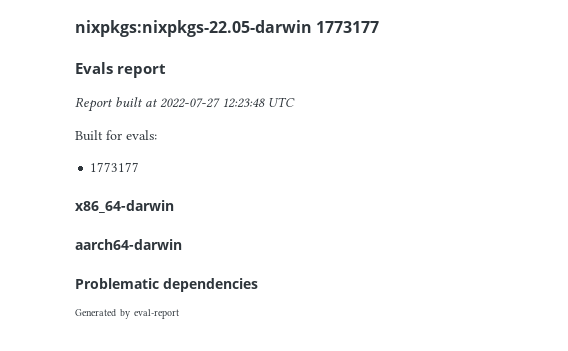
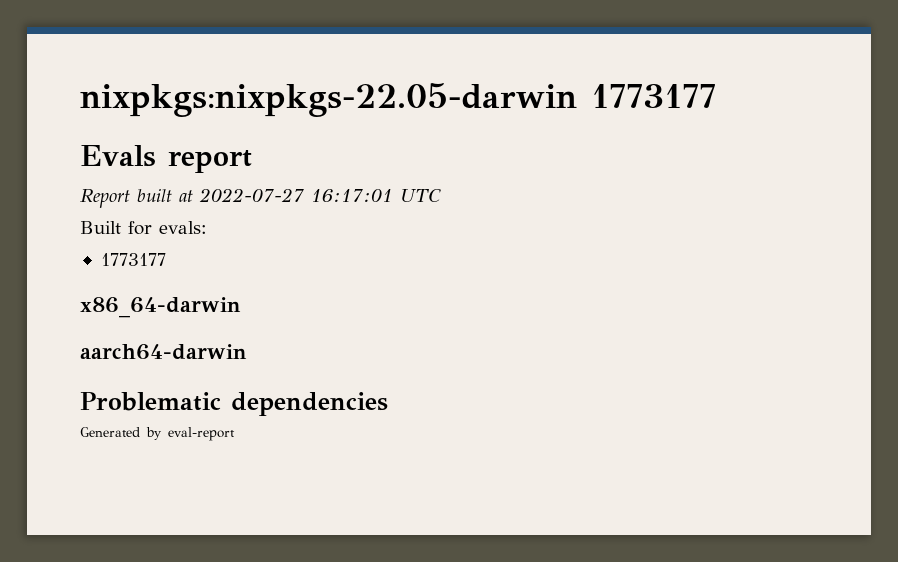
- Report built at 2022-07-27 12:23:48 UTC
+ Report built at 2022-07-27 16:17:01 UTC

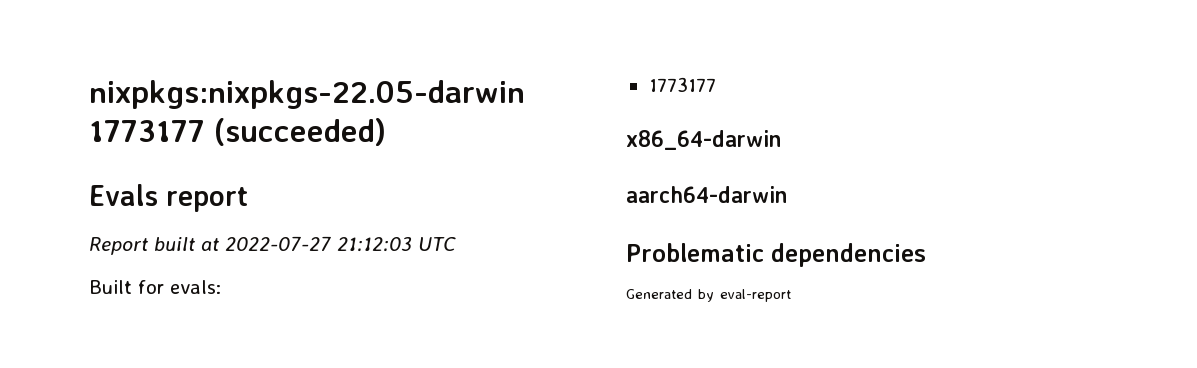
- nixpkgs:nixpkgs-22.05-darwin 1773177
+ nixpkgs:nixpkgs-22.05-darwin 1773177 (succeeded)
- Report built at 2022-07-27 16:17:01 UTC
+ Report built at 2022-07-27 21:12:03 UTC

